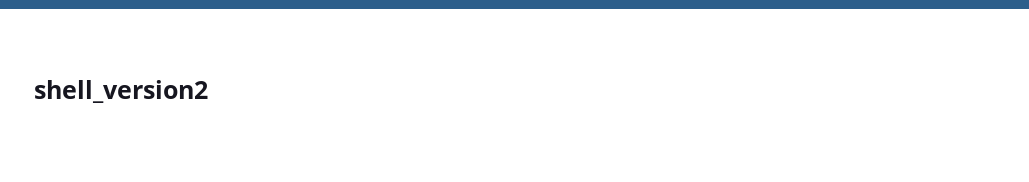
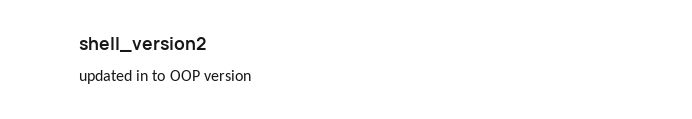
+ updated in to OOP version

